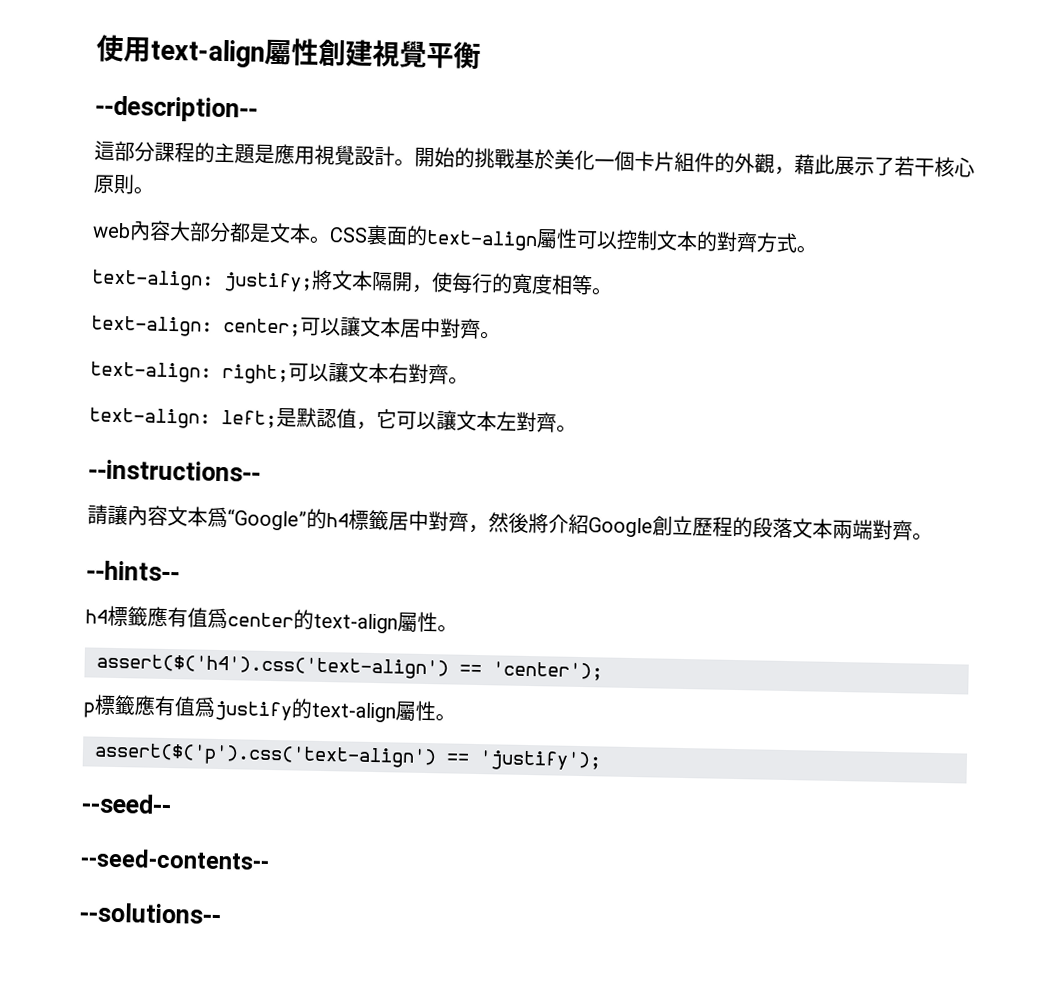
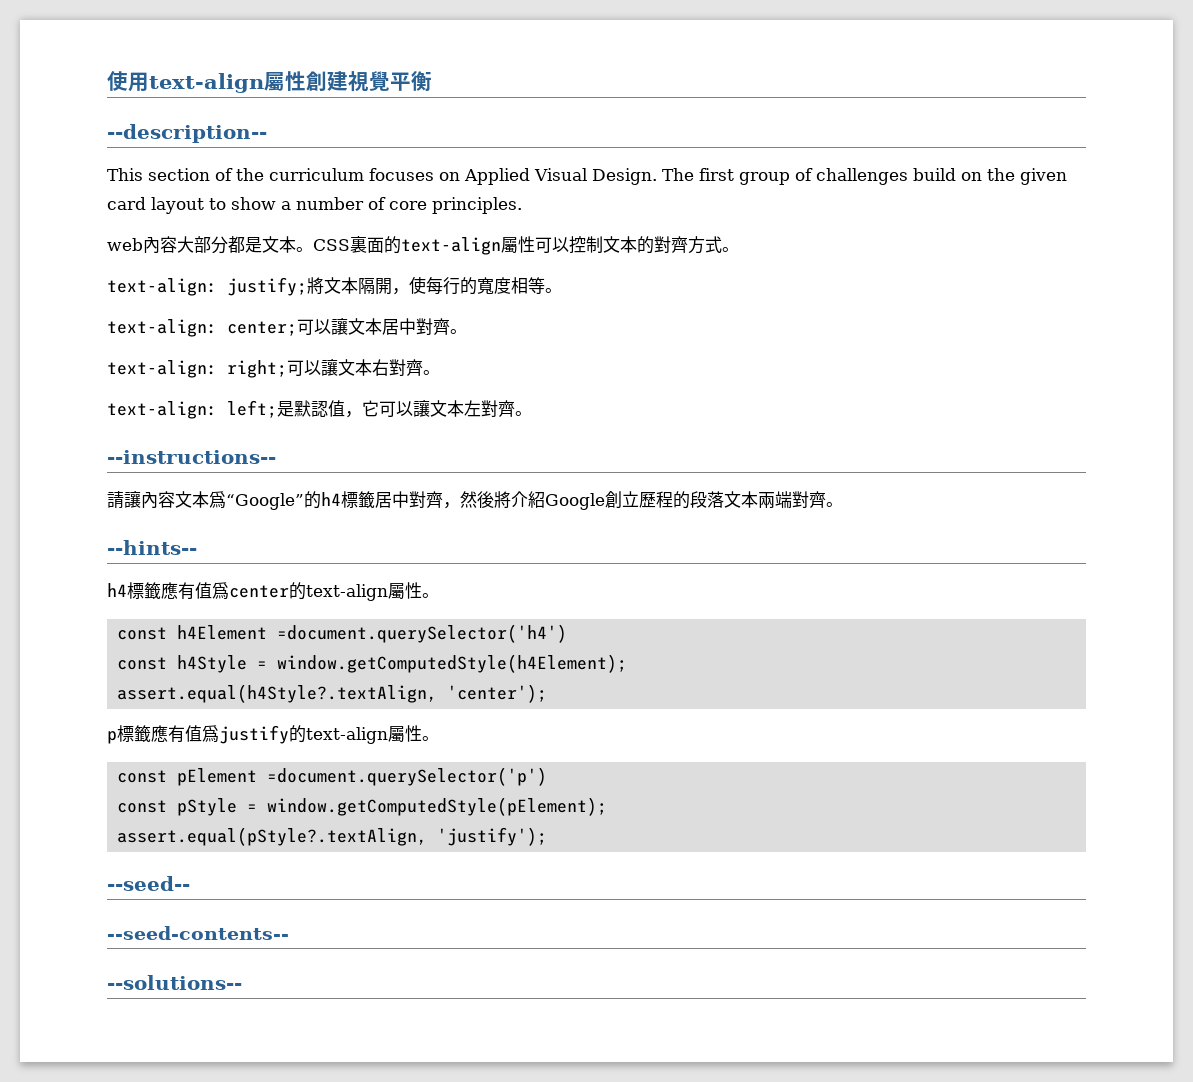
- 這部分課程的主題是應用視覺設計。開始的挑戰基於美化一個卡片組件的外觀，藉此展示了若干核心原則。
+ This section of the curriculum focuses on Applied Visual Design. The first group of challenges build on the given card layout to show a number of core principles.
- assert($('h4').css('text-align') == 'center');
+ const h4Element =document.querySelector('h4')
+ const h4Style = window.getComputedStyle(h4Element);
+ assert.equal(h4Style?.textAlign, 'center');
- assert($('p').css('text-align') == 'justify');
+ const pElement =document.querySelector('p')
+ const pStyle = window.getComputedStyle(pElement);
+ assert.equal(pStyle?.textAlign, 'justify');

